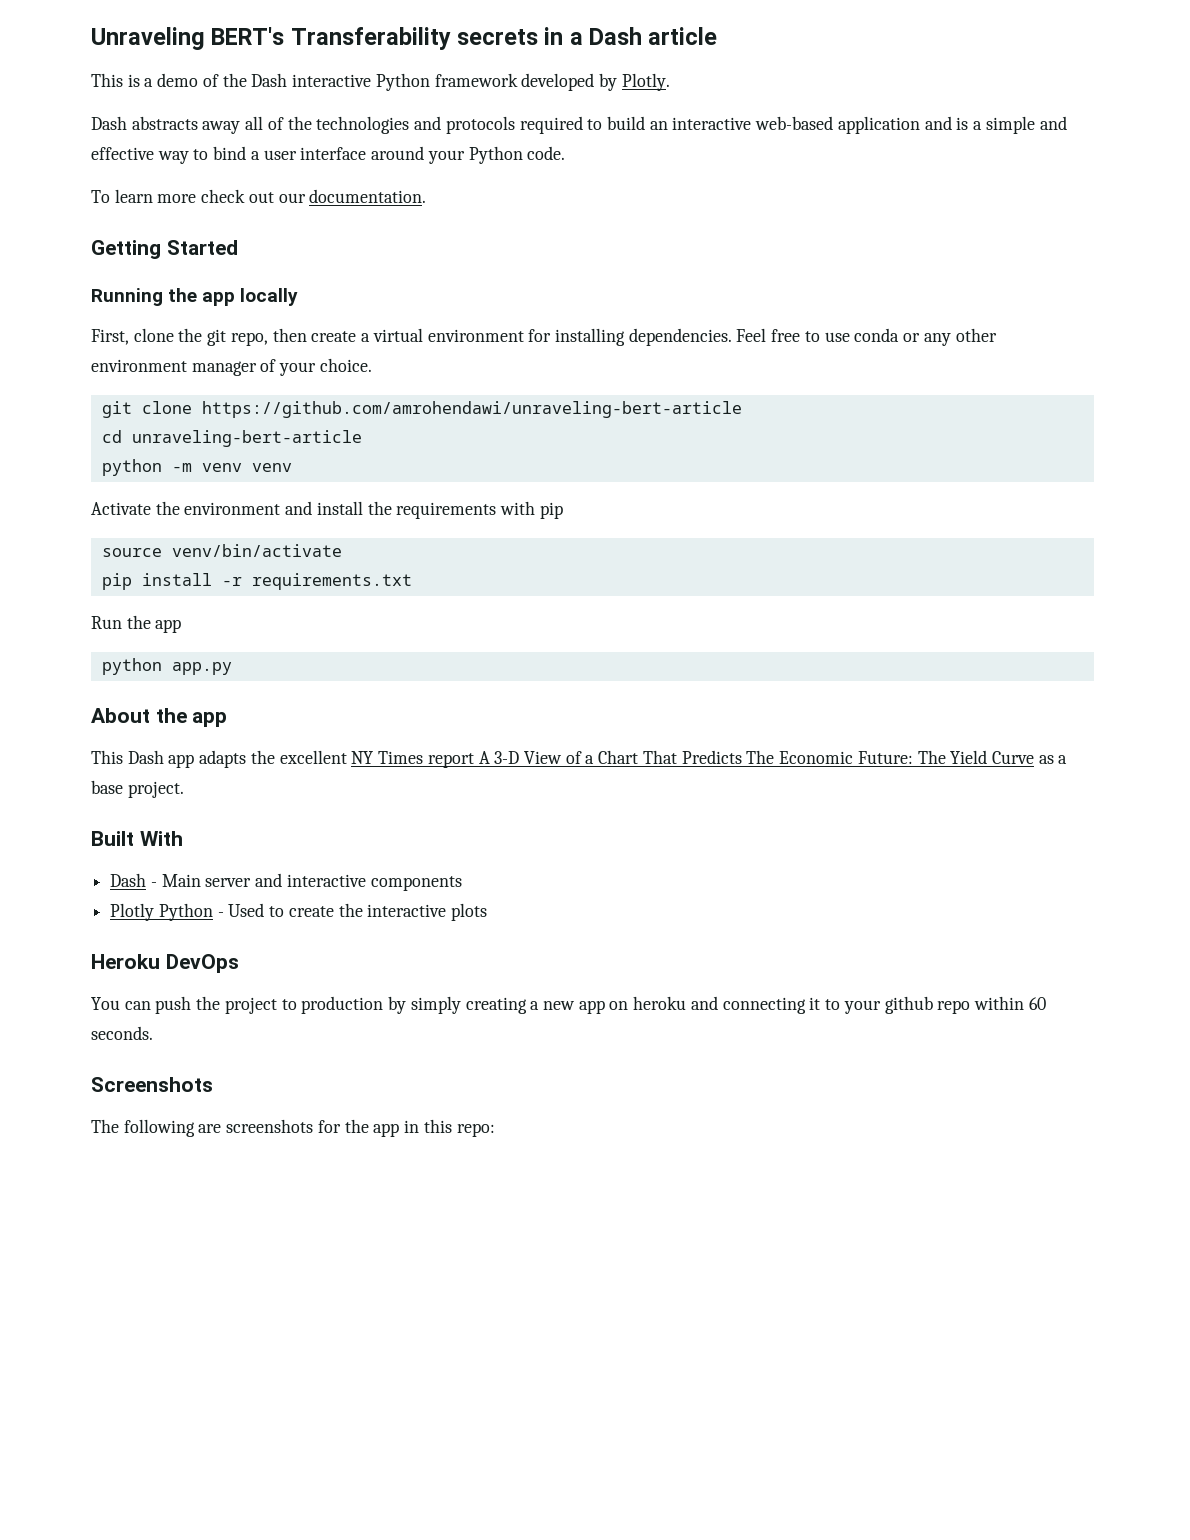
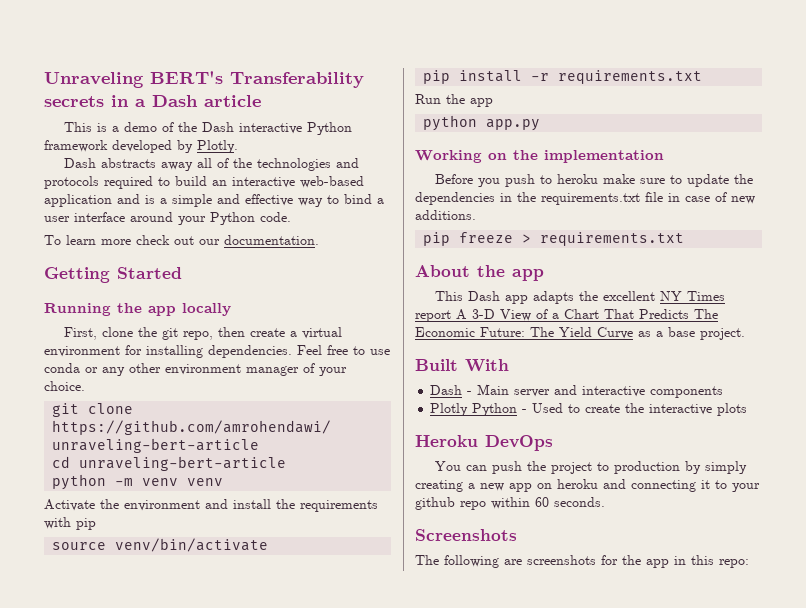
+ Working on the implementation
+ Before you push to heroku make sure to update the dependencies in the requirements.txt file in case of new additions.
+ pip freeze > requirements.txt

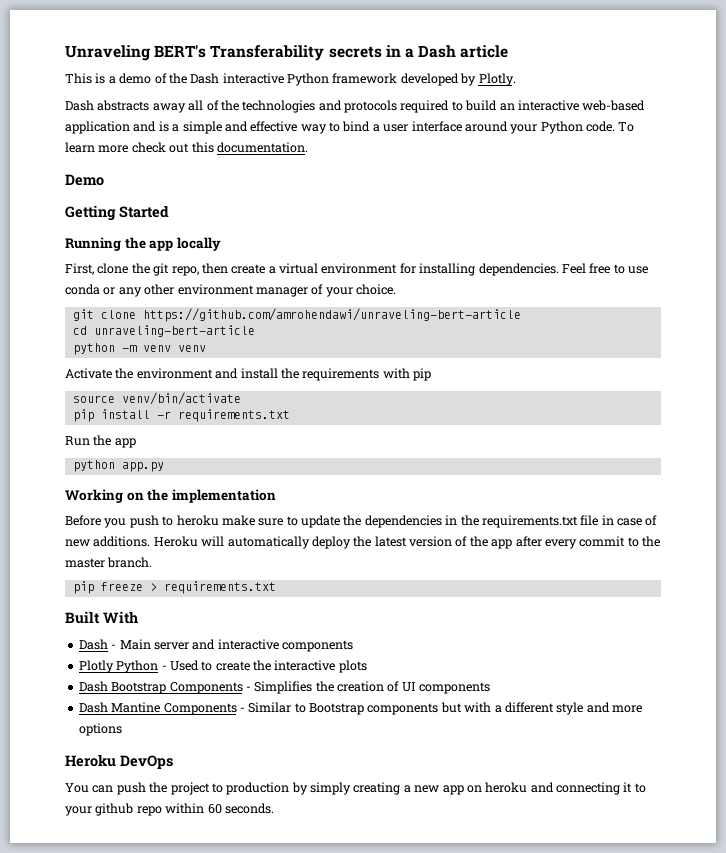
- Dash abstracts away all of the technologies and protocols required to build an interactive web-based application and is a simple and effective way to bind a user interface around your Python code.
- To learn more check out our documentation.
+ Dash abstracts away all of the technologies and protocols required to build an interactive web-based application and is a simple and effective way to bind a user interface around your Python code. To learn more check out this documentation.
+ Demo
- Before you push to heroku make sure to update the dependencies in the requirements.txt file in case of new additions.
+ Before you push to heroku make sure to update the dependencies in the requirements.txt file in case of new additions. Heroku will automatically deploy the latest version of the app after every commit to the master branch.
  pip freeze > requirements.txt
- About the app
- This Dash app adapts the excellent NY Times report A 3-D View of a Chart That Predicts The Economic Future: The Yield Curve as a base project.
+ Dash Bootstrap Components - Simplifies the creation of UI components
+ Dash Mantine Components - Similar to Bootstrap components but with a different style and more options
- Screenshots
- The following are screenshots for the app in this repo:

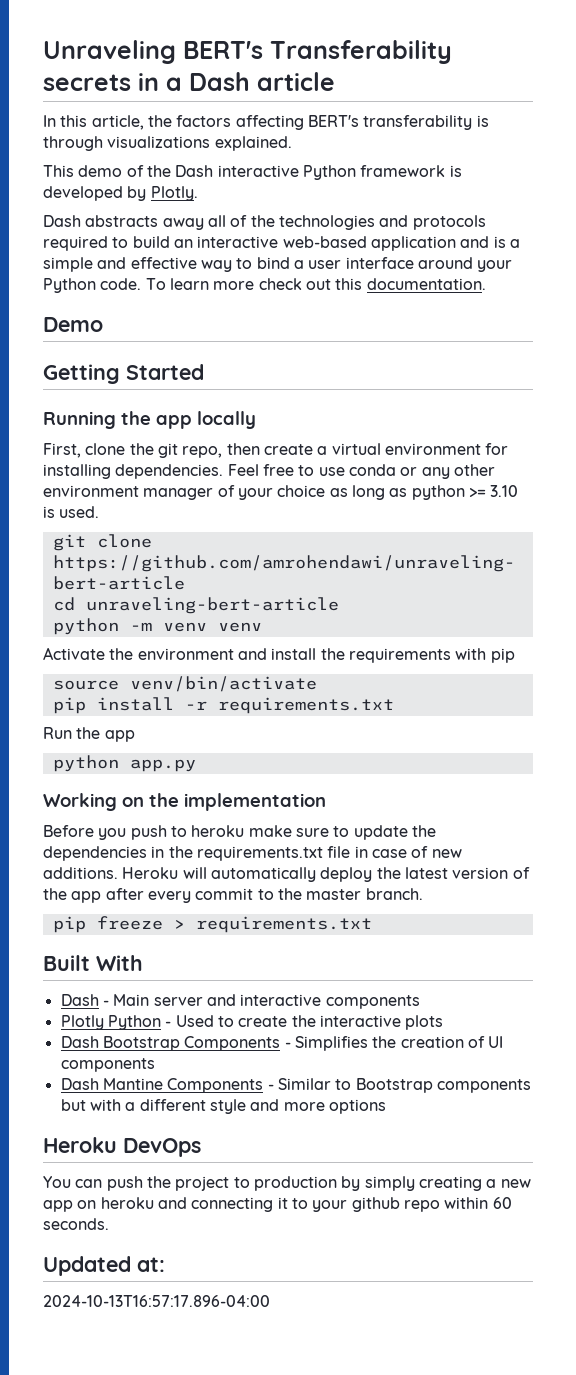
+ In this article, the factors affecting BERT's transferability is through visualizations explained.
- This is a demo of the Dash interactive Python framework developed by Plotly.
+ This demo of the Dash interactive Python framework is developed by Plotly.
- Feel free to use conda or any other environment manager of your choice.
+ Feel free to use conda or any other environment manager of your choice as long as python >= 3.10 is used.
+ Updated at:
+ 2024-10-13T16:57:17.896-04:00

